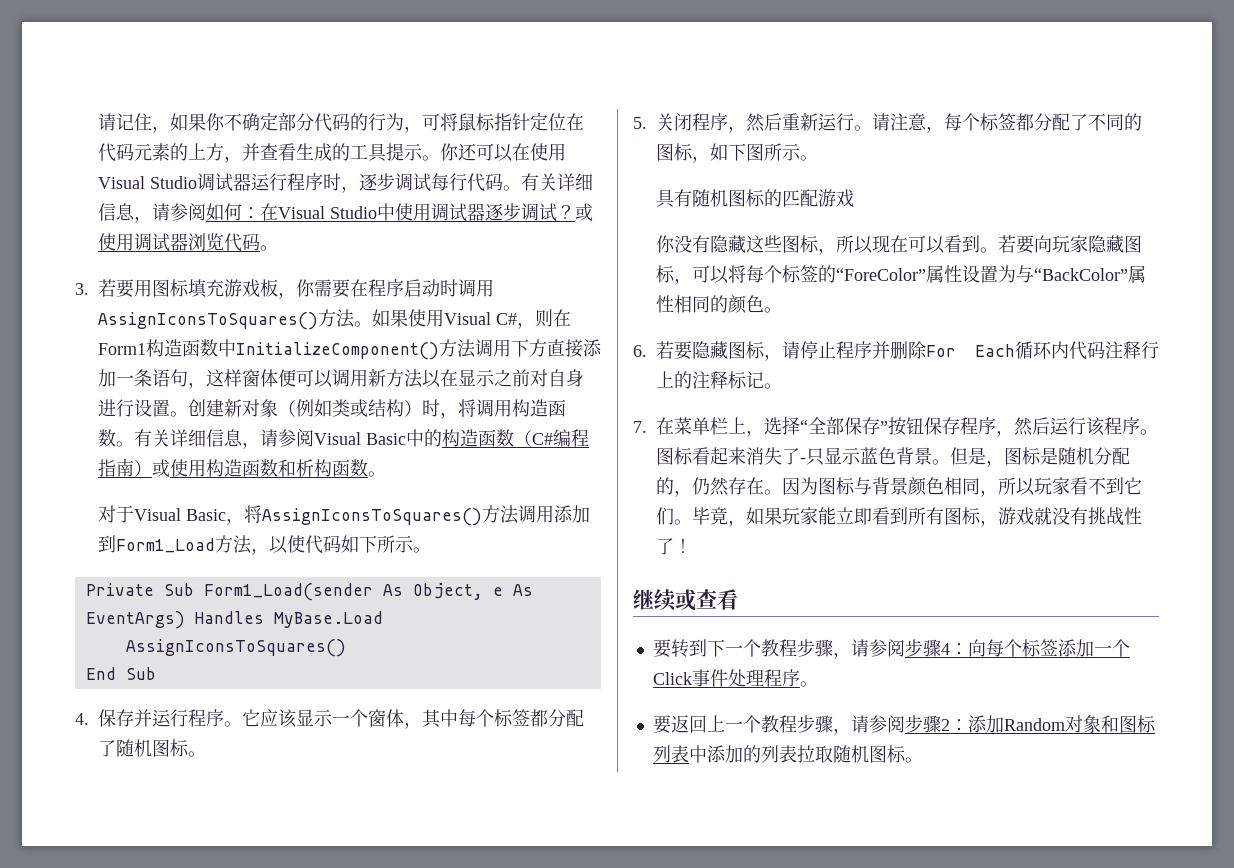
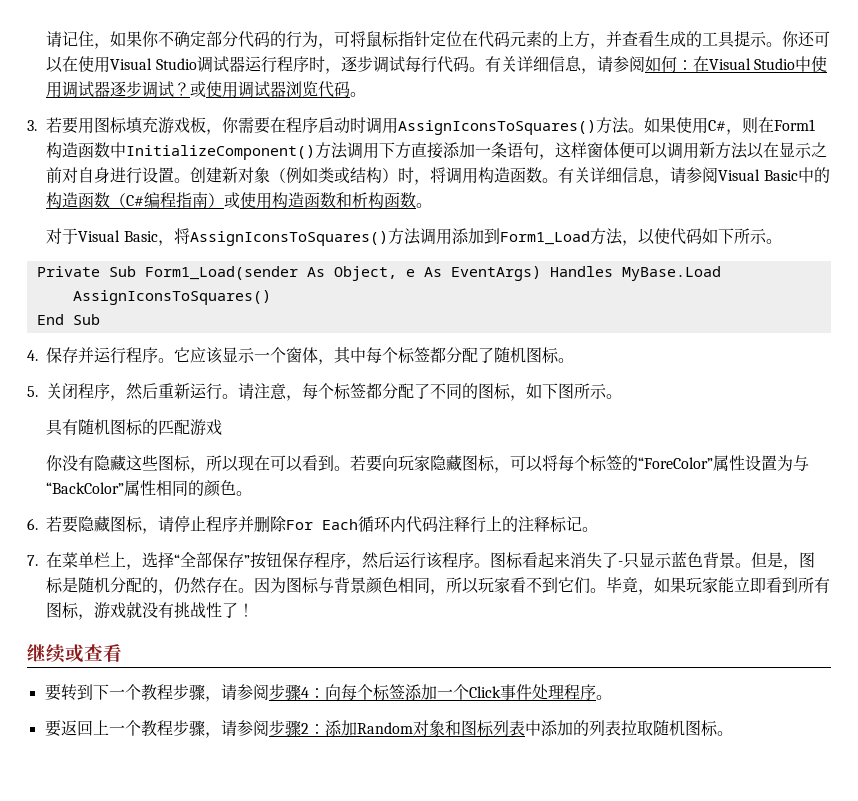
- 如果使用Visual C#，则在Form1构造函数中InitializeComponent()方法调用下方直接添加一条语句，这样窗体便可以调用新方法以在显示之前对自身进行设置。
+ 如果使用C#，则在Form1构造函数中InitializeComponent()方法调用下方直接添加一条语句，这样窗体便可以调用新方法以在显示之前对自身进行设置。

